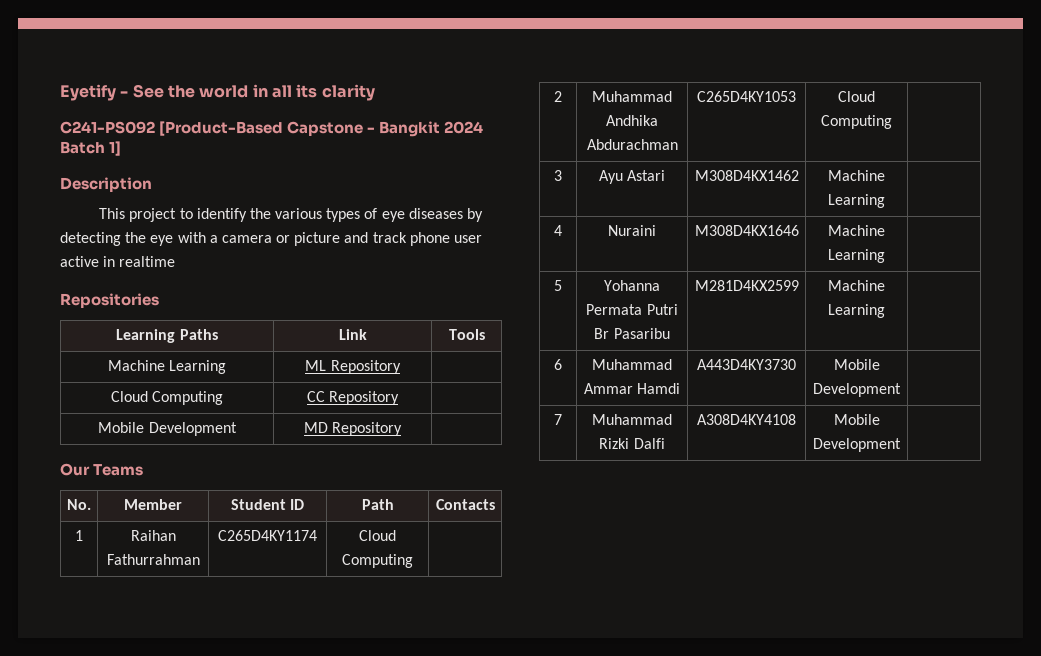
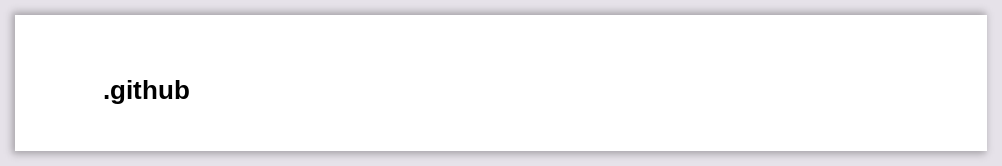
- Eyetify - See the world in all its clarity
- C241-PS092 [Product-Based Capstone - Bangkit 2024 Batch 1]
- Description
- This project to identify the various types of eye diseases by detecting the eye with a camera or picture and track phone user active in realtime
- Repositories
- Learning Paths | Link | Tools
- Machine Learning | ML Repository |
- Cloud Computing | CC Repository |
- Mobile Development | MD Repository |
- Our Teams
- No. | Member | Student ID | Path | Contacts
- 1 | Raihan Fathurrahman | C265D4KY1174 | Cloud Computing |
- 2 | Muhammad Andhika Abdurachman | C265D4KY1053 | Cloud Computing |
- 3 | Ayu Astari | M308D4KX1462 | Machine Learning |
- 4 | Nuraini | M308D4KX1646 | Machine Learning |
- 5 | Yohanna Permata Putri Br Pasaribu | M281D4KX2599 | Machine Learning |
- 6 | Muhammad Ammar Hamdi | A443D4KY3730 | Mobile Development |
- 7 | Muhammad Rizki Dalfi | A308D4KY4108 | Mobile Development |
+ .github

